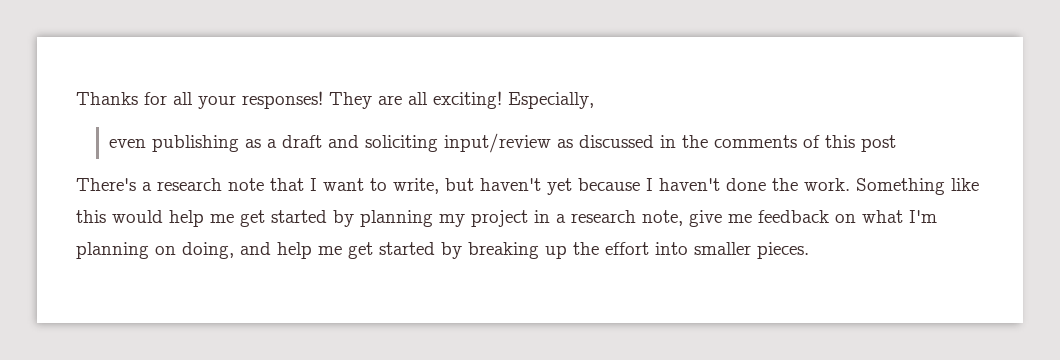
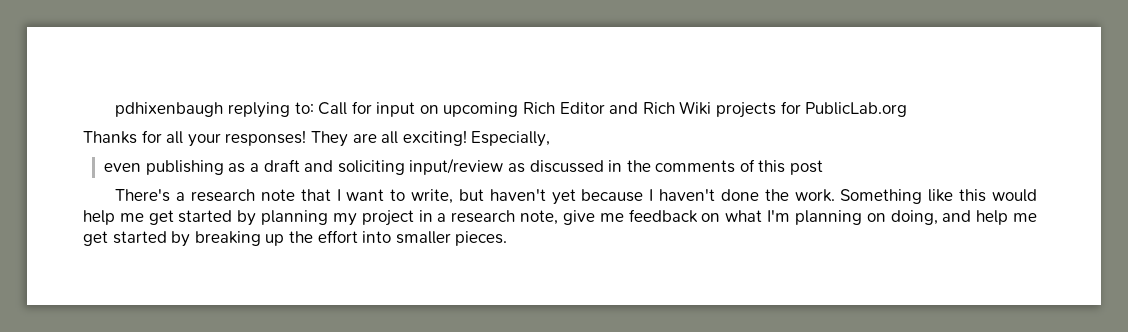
+ pdhixenbaugh replying to: Call for input on upcoming Rich Editor and Rich Wiki projects for PublicLab.org

